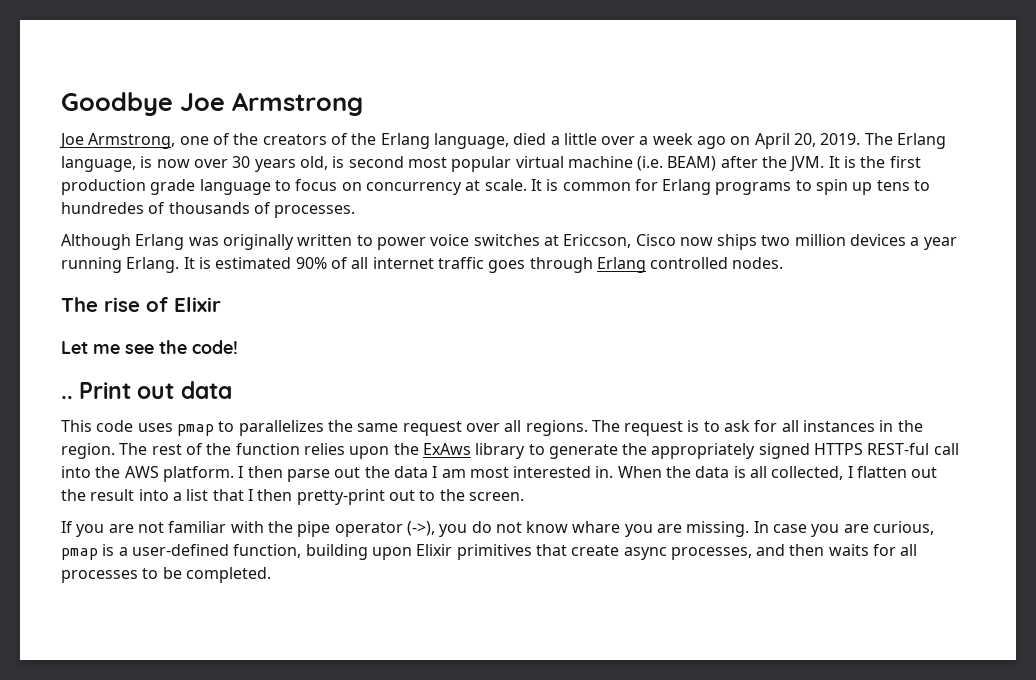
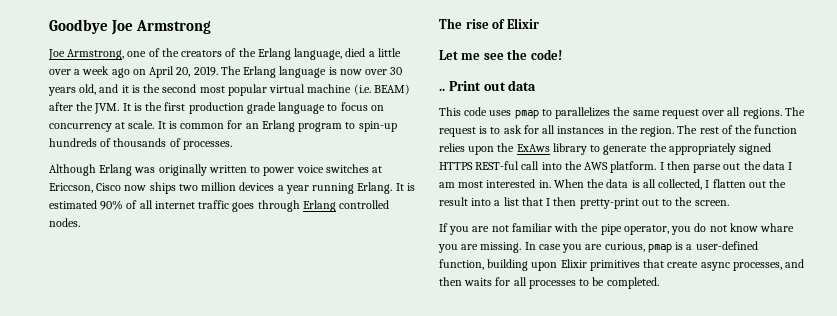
- The Erlang language, is now over 30 years old, is second most popular virtual machine (i.e. BEAM) after the JVM. It is the first production grade language to focus on concurrency at scale.
+ The Erlang language is now over 30 years old, and it is the second most popular virtual machine (i.e. BEAM) after the JVM. It is the first production grade language to focus on concurrency at scale.
- It is common for Erlang programs to spin up tens to hundredes of thousands of processes.
+ It is common for an Erlang program to spin-up hundreds of thousands of processes.
- If you are not familiar with the pipe operator (->), you do not know whare you are missing.
+ If you are not familiar with the pipe operator, you do not know whare you are missing.

